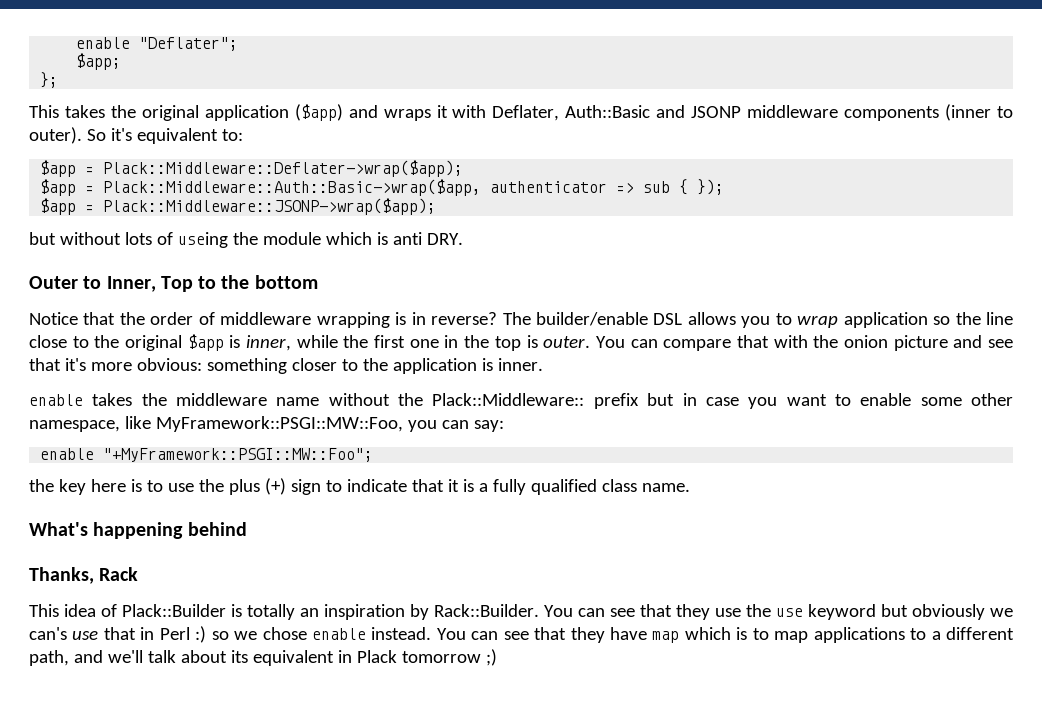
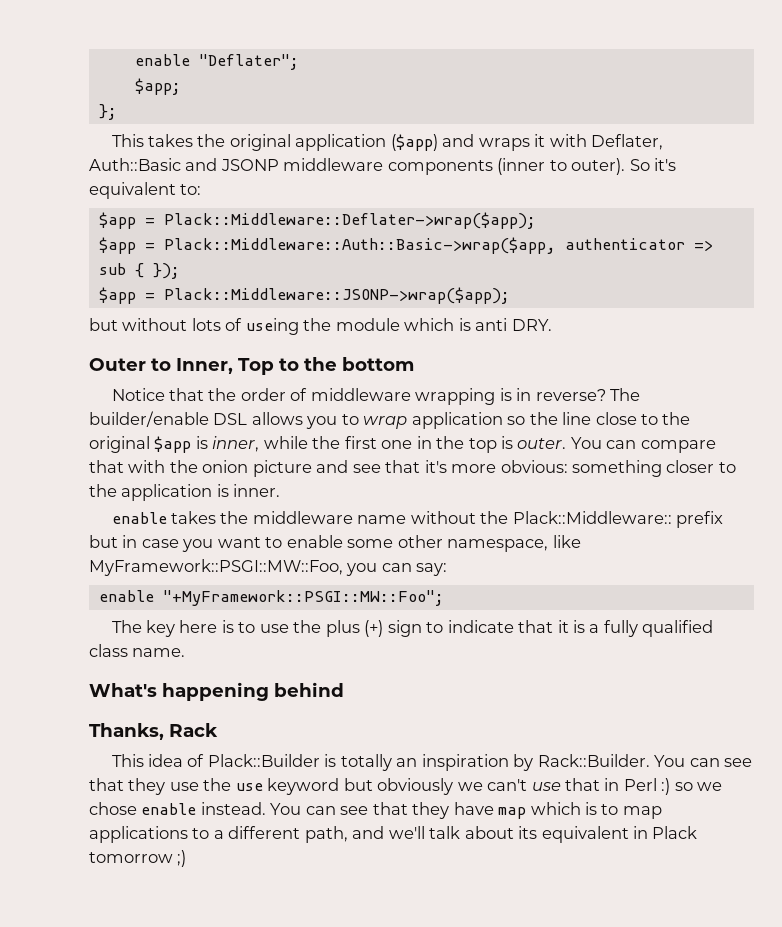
- the key here is to use the plus (+) sign to indicate that it is a fully qualified class name.
+ The key here is to use the plus (+) sign to indicate that it is a fully qualified class name.
- You can see that they use the use keyword but obviously we can's use that in Perl :) so we chose enable instead.
+ You can see that they use the use keyword but obviously we can't use that in Perl :) so we chose enable instead.

